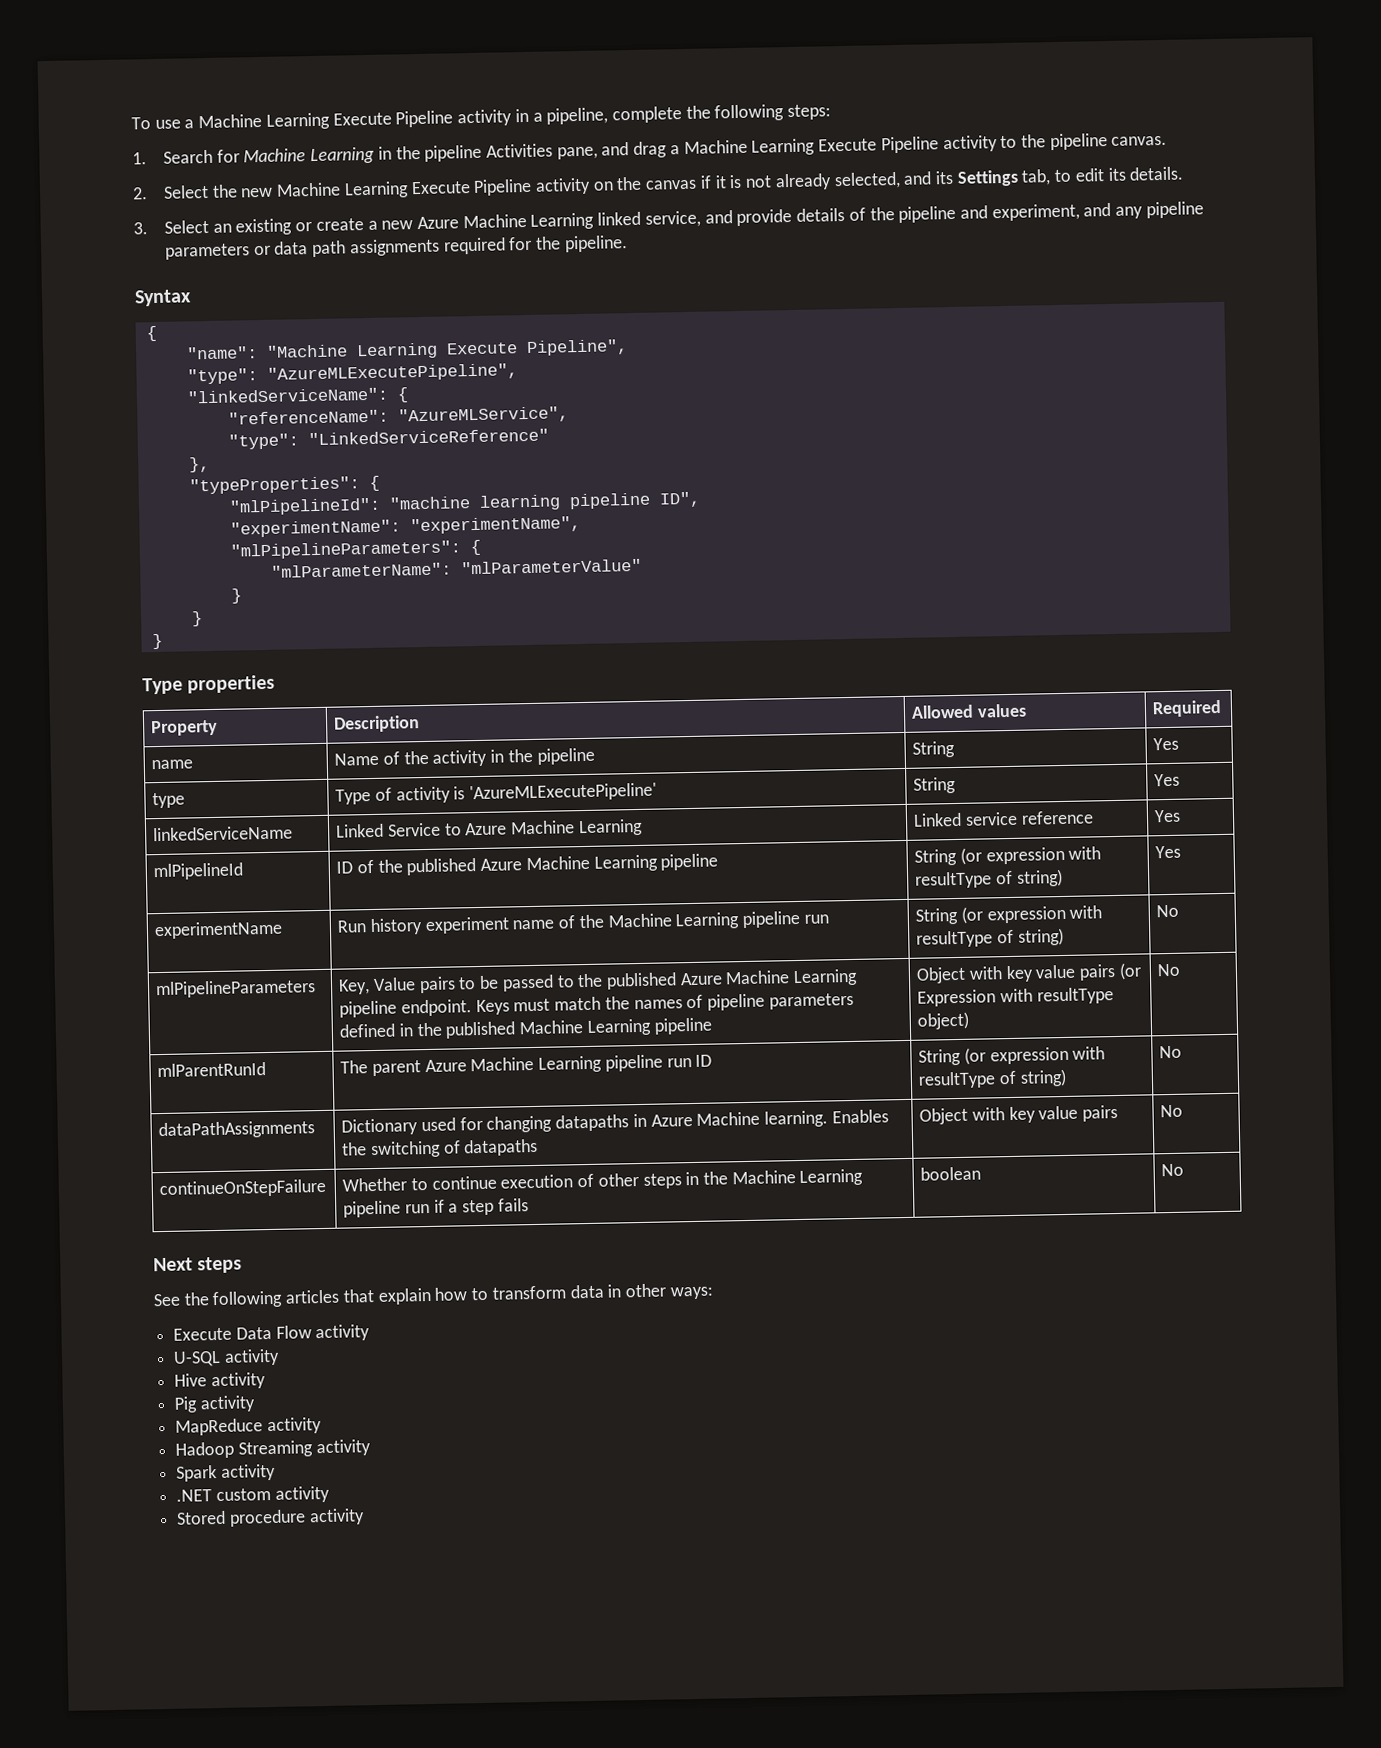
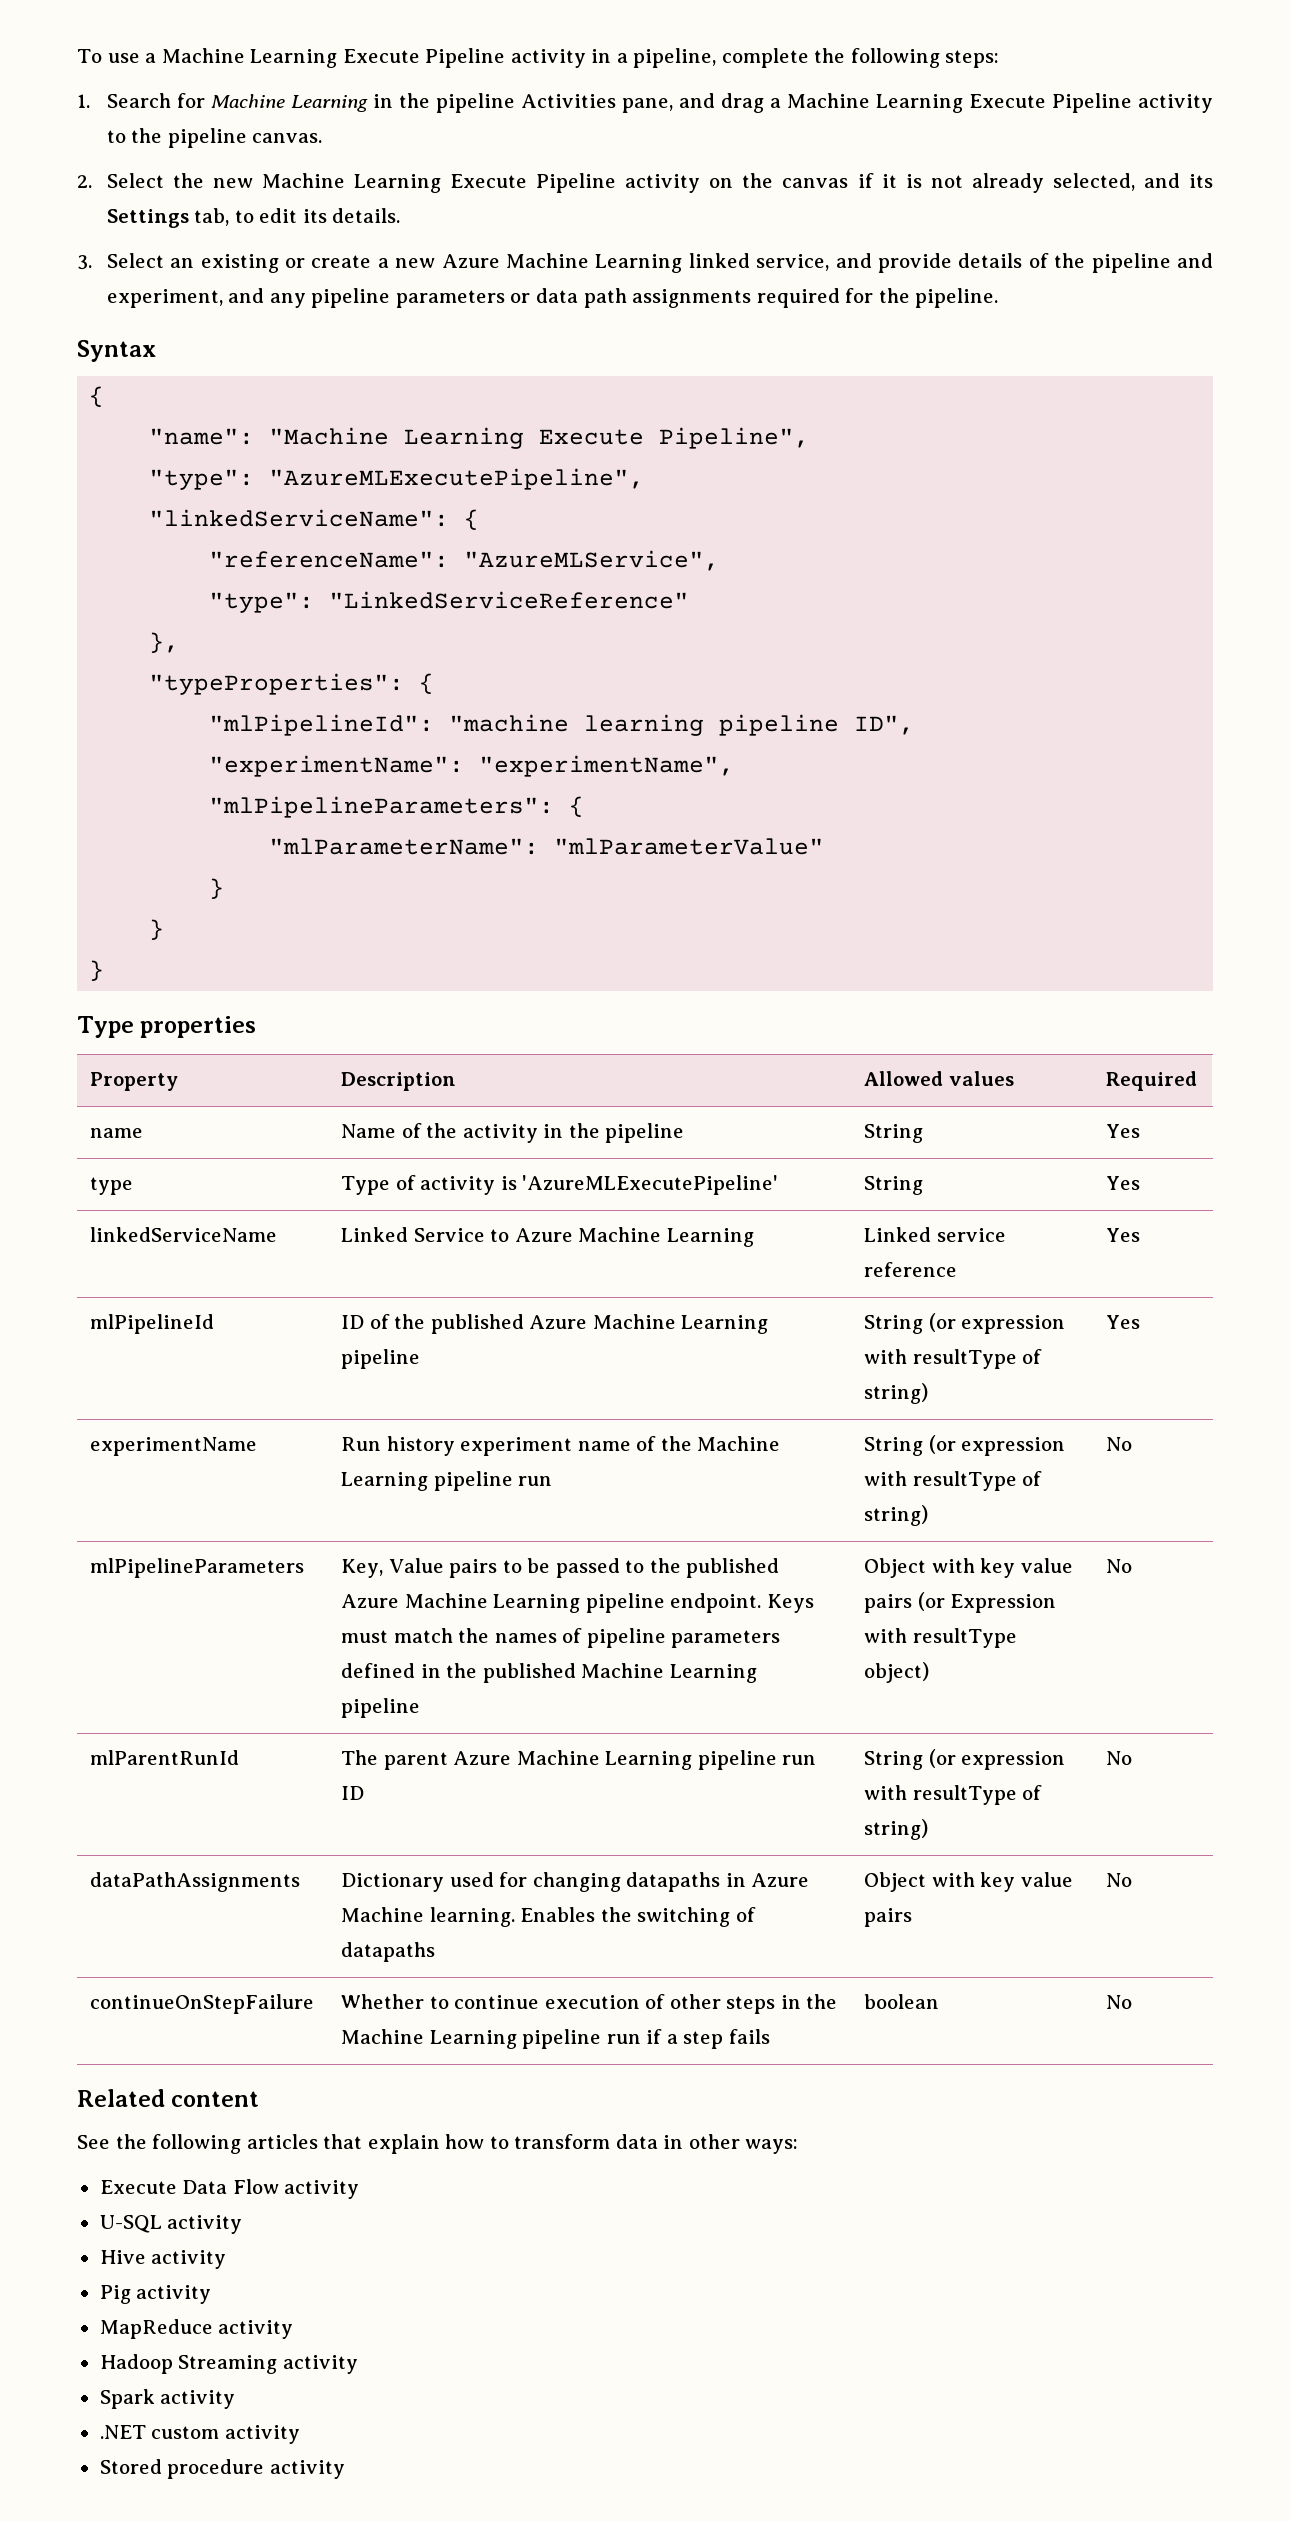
- Next steps
+ Related content

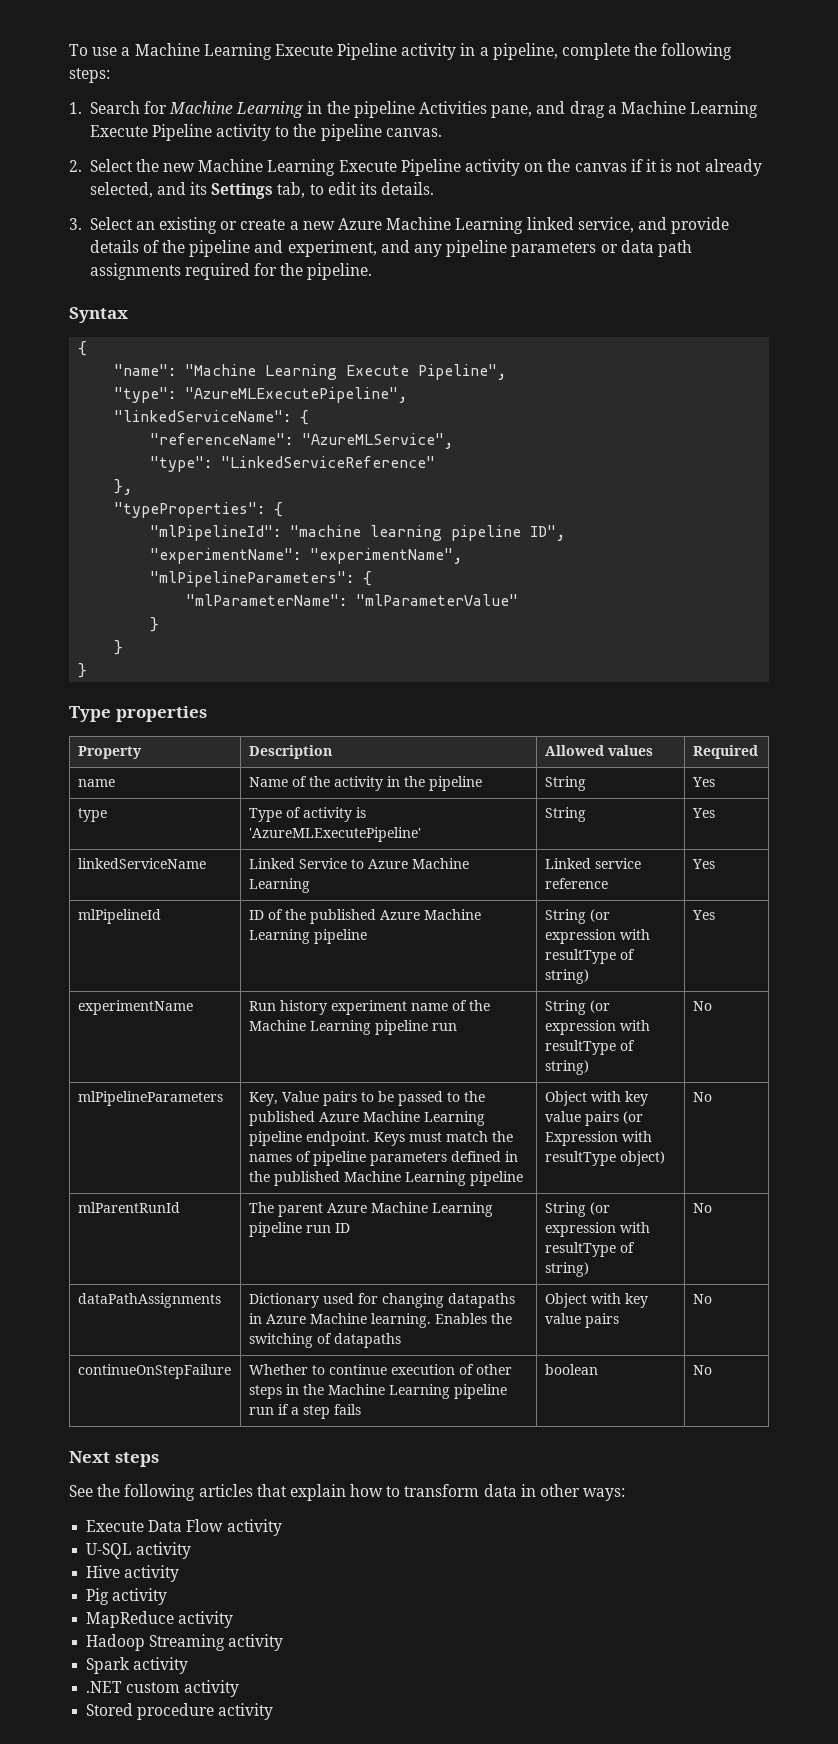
- Related content
+ Next steps

